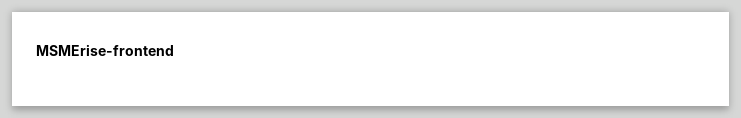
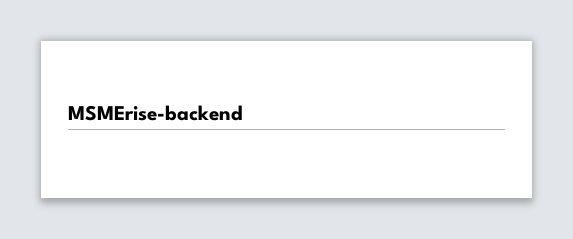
- MSMErise-frontend
+ MSMErise-backend

